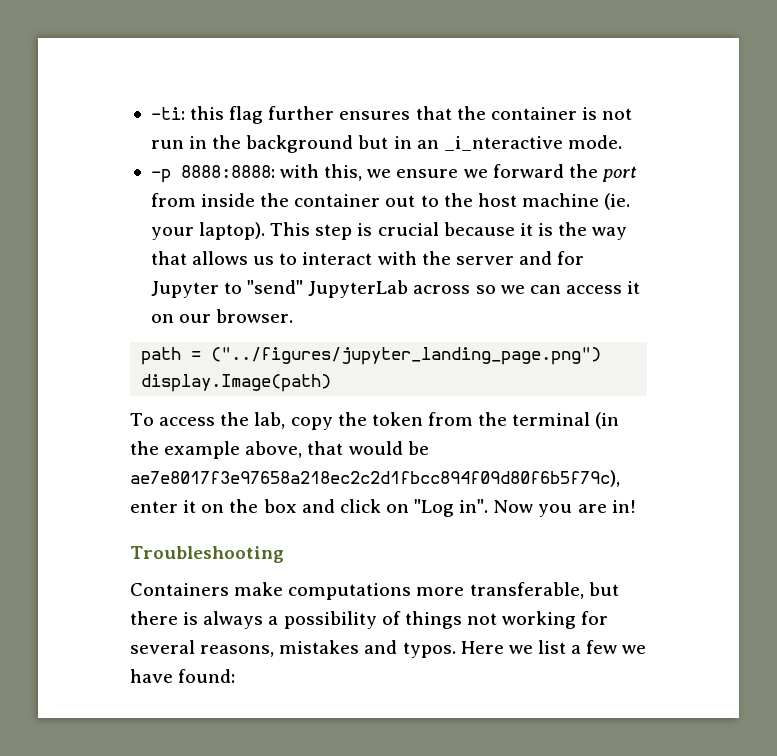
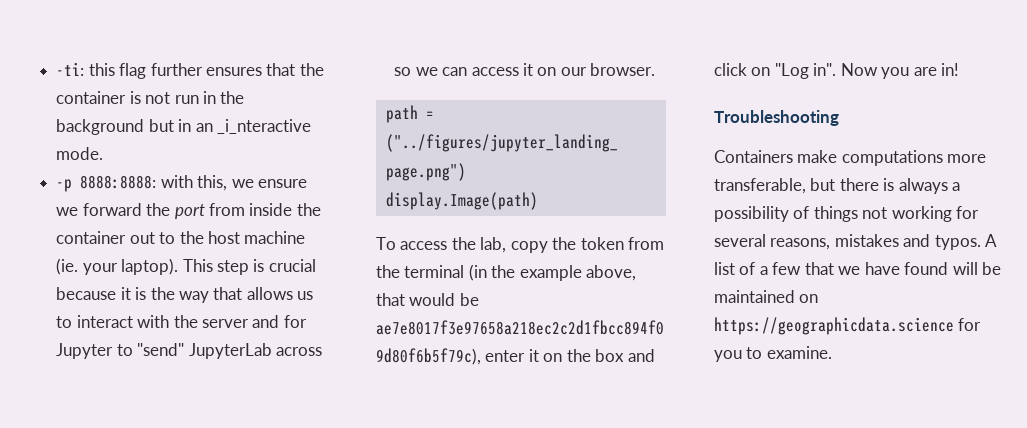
- Here we list a few we have found:
+ A list of a few that we have found will be maintained on https://geographicdata.science for you to examine.

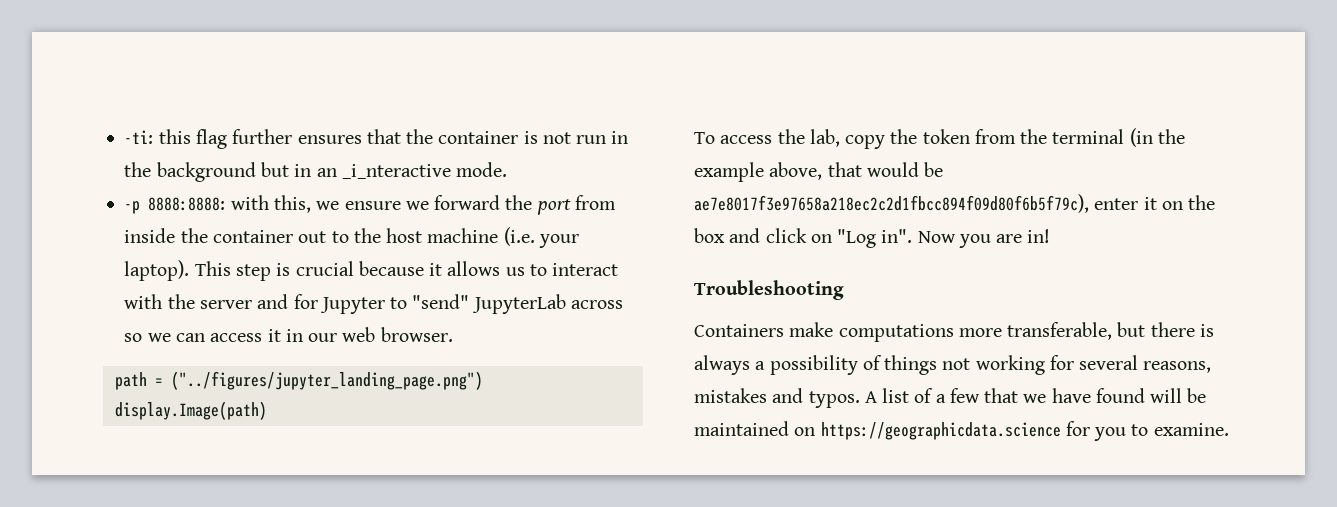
- -p 8888:8888: with this, we ensure we forward the port from inside the container out to the host machine (ie. your laptop).
+ -p 8888:8888: with this, we ensure we forward the port from inside the container out to the host machine (i.e. your laptop).
- This step is crucial because it is the way that allows us to interact with the server and for Jupyter to "send" JupyterLab across so we can access it on our browser.
+ This step is crucial because it allows us to interact with the server and for Jupyter to "send" JupyterLab across so we can access it in our web browser.

